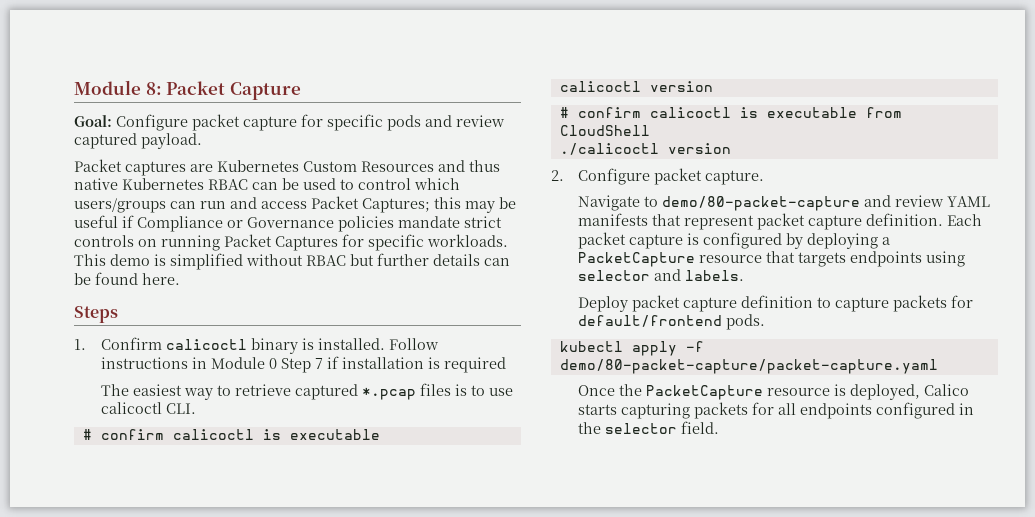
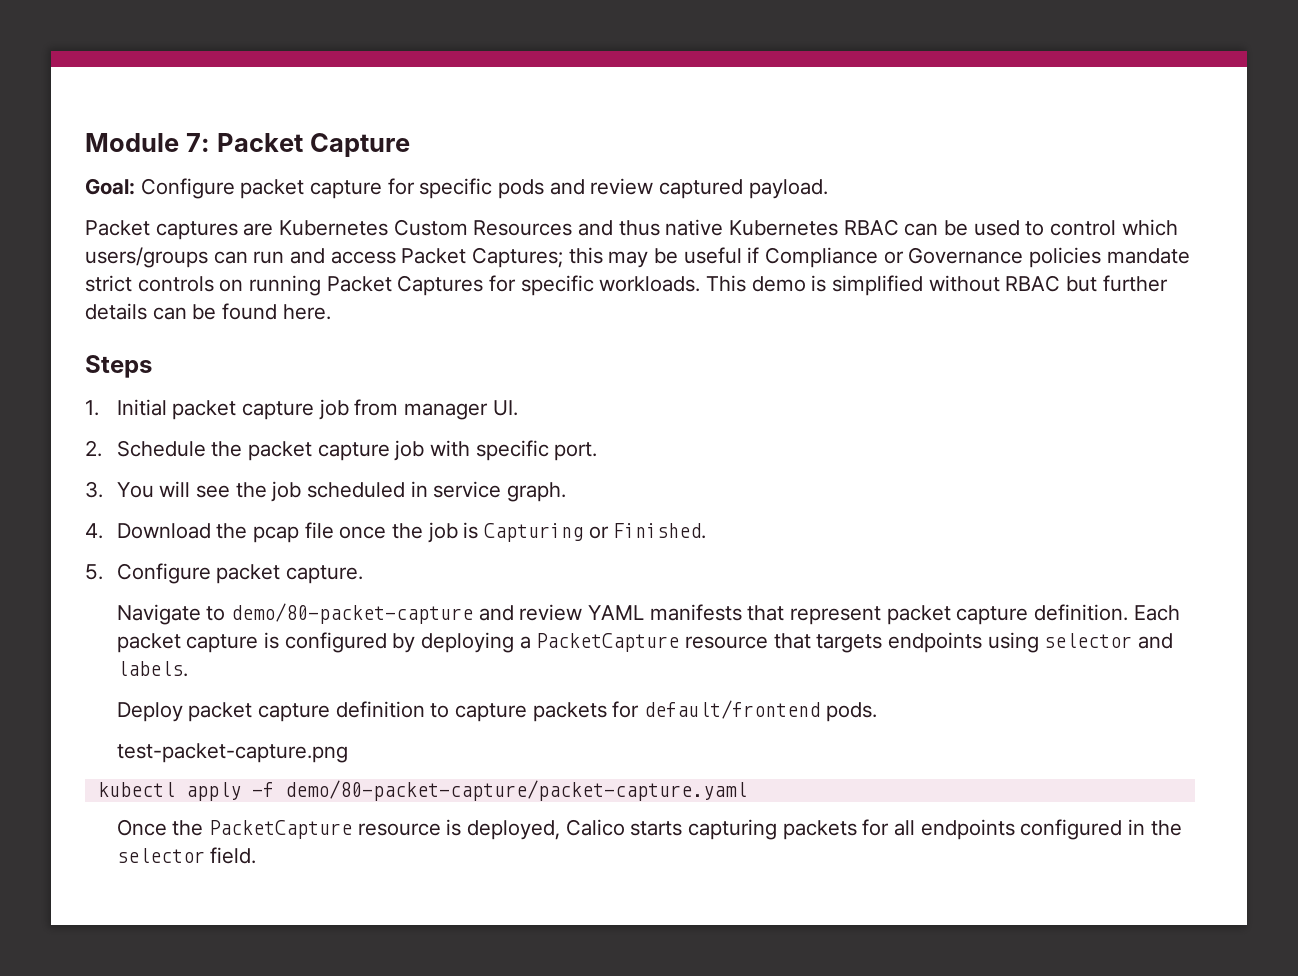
- Module 8: Packet Capture
+ Module 7: Packet Capture
- 1. Confirm calicoctl binary is installed. Follow instructions in Module 0 Step 7 if installation is required
- The easiest way to retrieve captured *.pcap files is to use calicoctl CLI.
- # confirm calicoctl is executable
- calicoctl version
- # confirm calicoctl is executable from CloudShell
- ./calicoctl version
- 2. Configure packet capture.
+ 1. Initial packet capture job from manager UI.
+ 2. Schedule the packet capture job with specific port.
+ 3. You will see the job scheduled in service graph.
+ 4. Download the pcap file once the job is Capturing or Finished.
+ 5. Configure packet capture.
+ test-packet-capture.png

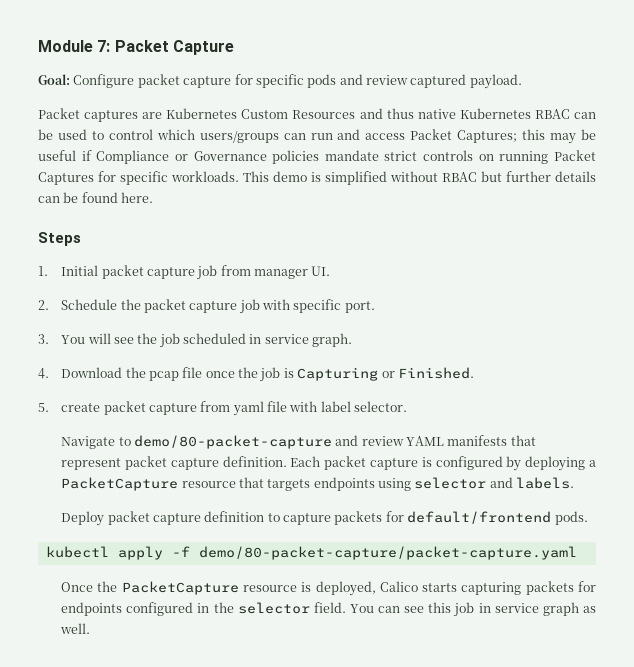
- 5. Configure packet capture.
+ 5. create packet capture from yaml file with label selector.
- test-packet-capture.png
- Once the PacketCapture resource is deployed, Calico starts capturing packets for all endpoints configured in the selector field.
+ Once the PacketCapture resource is deployed, Calico starts capturing packets for endpoints configured in the selector field.
+ You can see this job in service graph as well.

